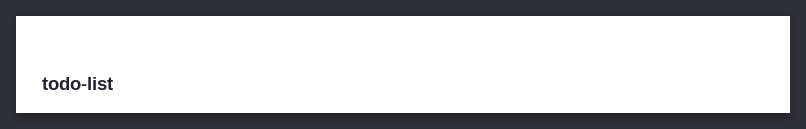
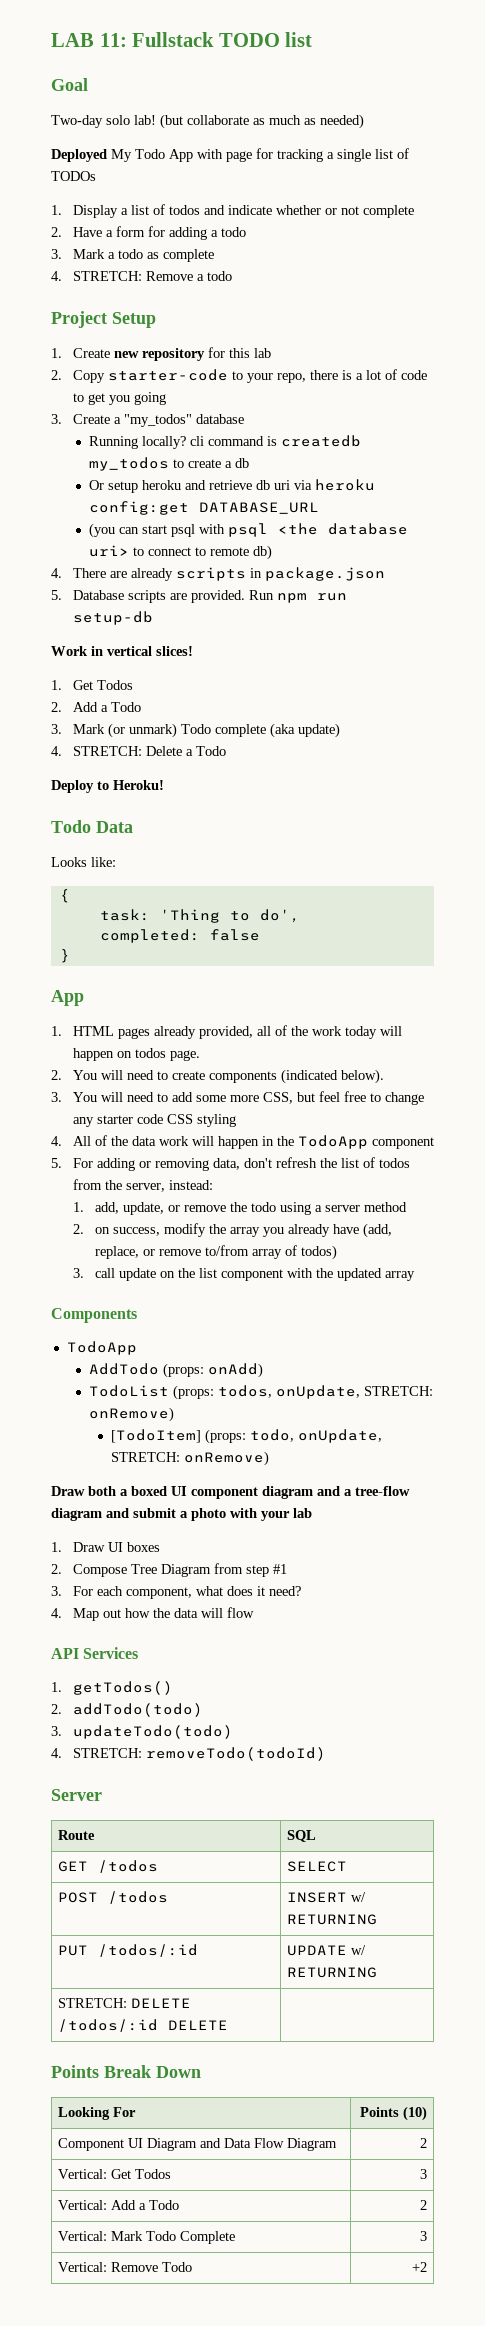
- todo-list
+ LAB 11: Fullstack TODO list
+ Goal
+ Two-day solo lab! (but collaborate as much as needed)
+ Deployed My Todo App with page for tracking a single list of TODOs
+ 1. Display a list of todos and indicate whether or not complete
+ 2. Have a form for adding a todo
+ 3. Mark a todo as complete
+ 4. STRETCH: Remove a todo
+ Project Setup
+ 1. Create new repository for this lab
+ 2. Copy starter-code to your repo, there is a lot of code to get you going
+ 3. Create a "my_todos" database
+ Running locally? cli command is createdb my_todos to create a db
+ Or setup heroku and retrieve db uri via heroku config:get DATABASE_URL
+ (you can start psql with psql <the database uri> to connect to remote db)
+ 4. There are already scripts in package.json
+ 5. Database scripts are provided. Run npm run setup-db
+ Work in vertical slices!
+ 1. Get Todos
+ 2. Add a Todo
+ 3. Mark (or unmark) Todo complete (aka update)
+ 4. STRETCH: Delete a Todo
+ Deploy to Heroku!
+ Todo Data
+ Looks like:
+ {
+ task: 'Thing to do',
+ completed: false
+ }
+ App
+ 1. HTML pages already provided, all of the work today will happen on todos page.
+ 2. You will need to create components (indicated below).
+ 3. You will need to add some more CSS, but feel free to change any starter code CSS styling
+ 4. All of the data work will happen in the TodoApp component
+ 5. For adding or removing data, don't refresh the list of todos from the server, instead:
+ 1. add, update, or remove the todo using a server method
+ 2. on success, modify the array you already have (add, replace, or remove to/from array of todos)
+ 3. call update on the list component with the updated array
+ Components
+ TodoApp
+ AddTodo (props: onAdd)
+ TodoList (props: todos, onUpdate, STRETCH: onRemove)
+ [TodoItem] (props: todo, onUpdate, STRETCH: onRemove)
+ Draw both a boxed UI component diagram and a tree-flow diagram and submit a photo with your lab
+ 1. Draw UI boxes
+ 2. Compose Tree Diagram from step #1
+ 3. For each component, what does it need?
+ 4. Map out how the data will flow
+ API Services
+ 1. getTodos()
+ 2. addTodo(todo)
+ 3. updateTodo(todo)
+ 4. STRETCH: removeTodo(todoId)
+ Server
+ Route | SQL
+ GET /todos | SELECT
+ POST /todos | INSERT w/ RETURNING
+ PUT /todos/:id | UPDATE w/ RETURNING
+ STRETCH: DELETE /todos/:id DELETE |
+ Points Break Down
+ Looking For | Points (10)
+ Component UI Diagram and Data Flow Diagram | 2
+ Vertical: Get Todos | 3
+ Vertical: Add a Todo | 2
+ Vertical: Mark Todo Complete | 3
+ Vertical: Remove Todo | +2

